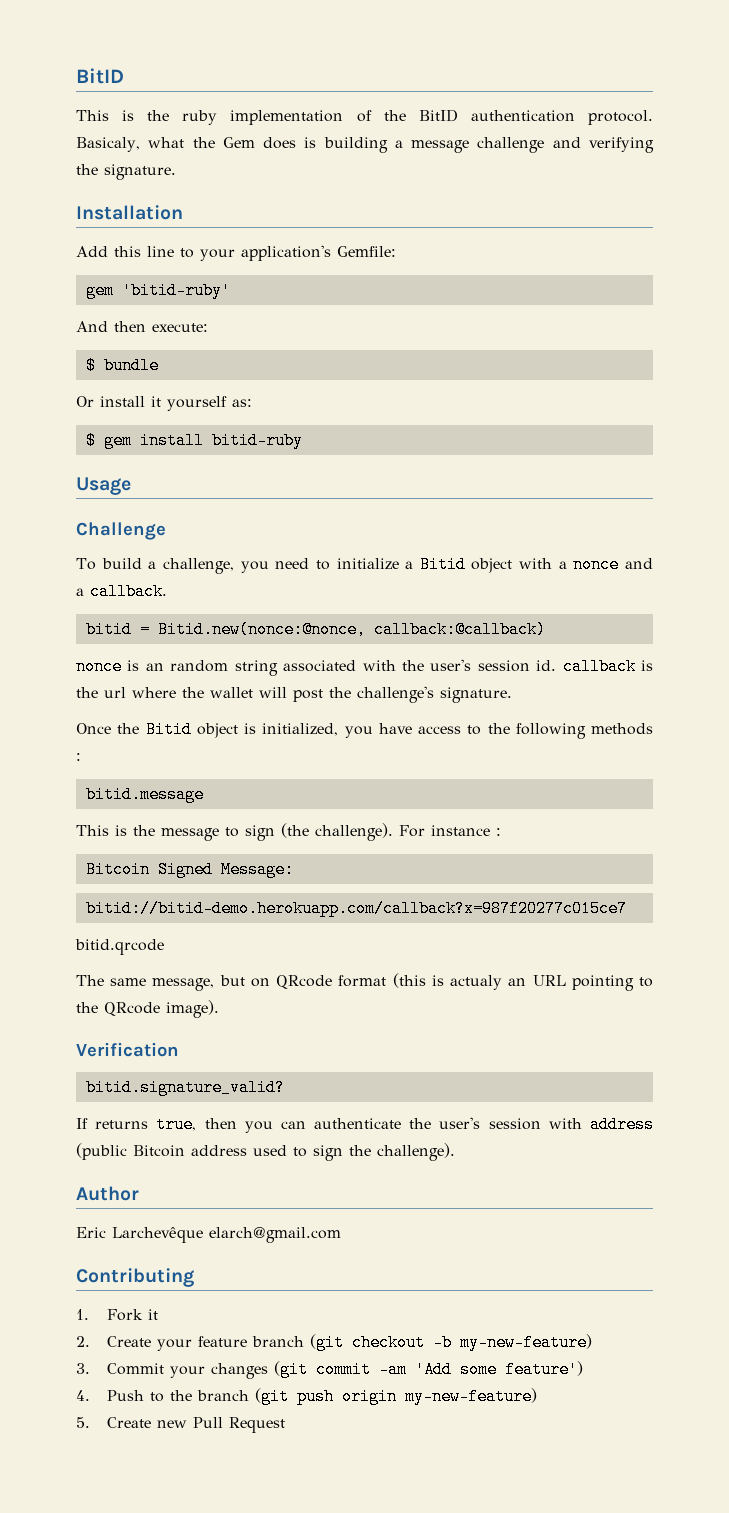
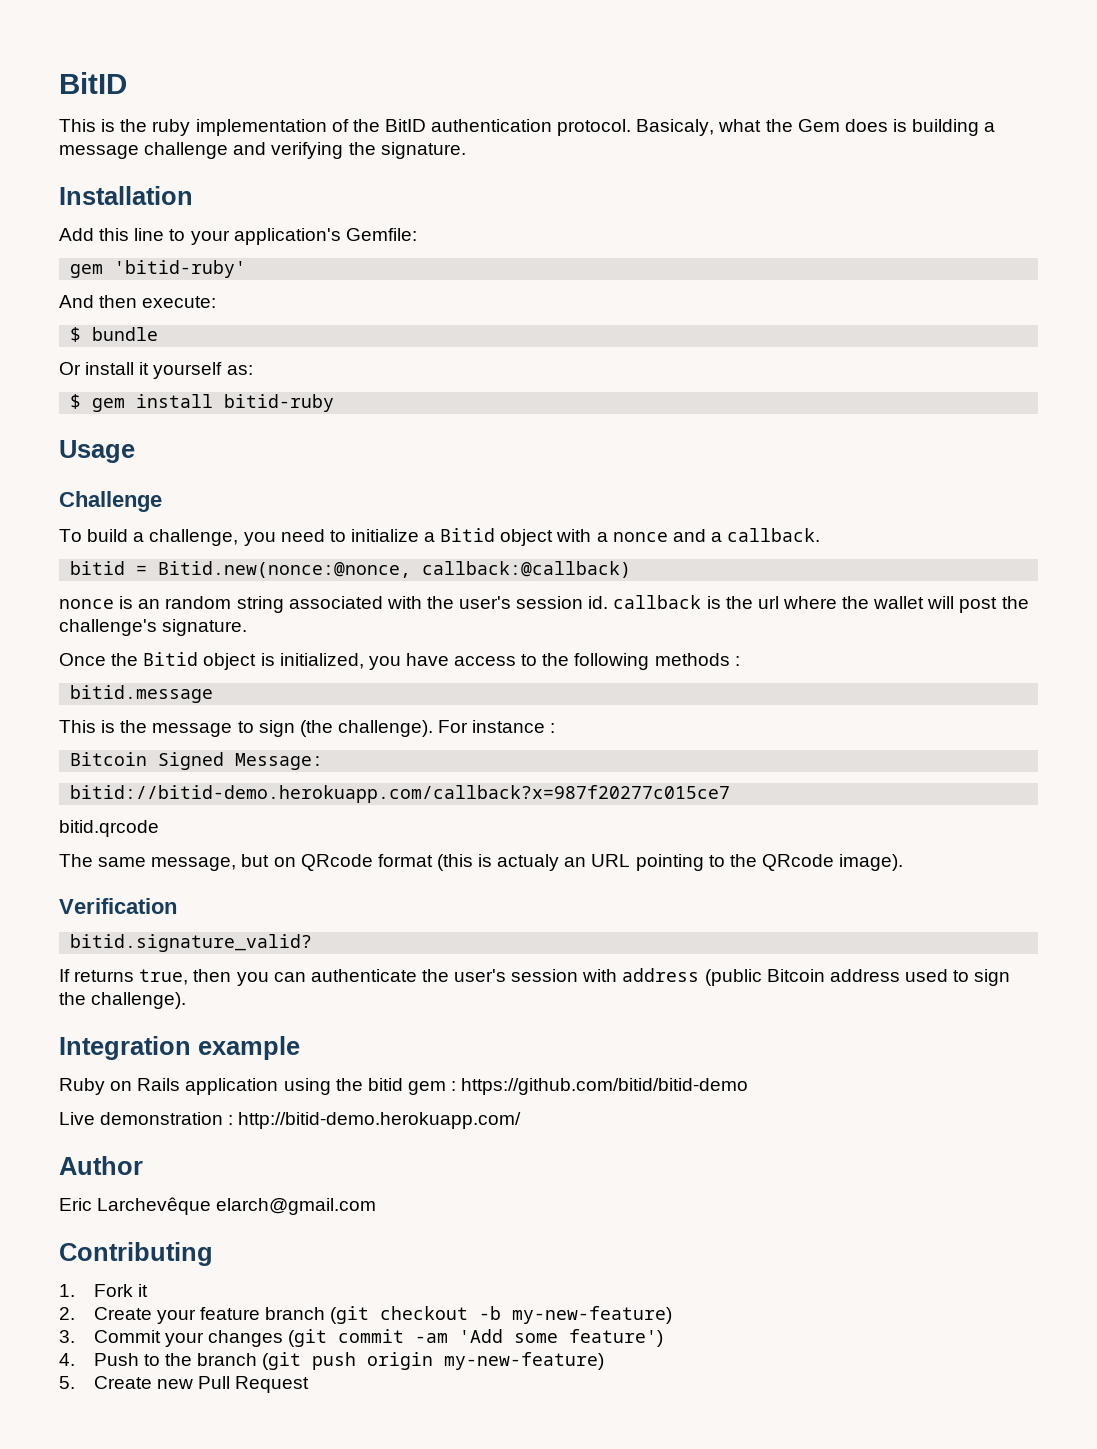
+ Integration example
+ Ruby on Rails application using the bitid gem : https://github.com/bitid/bitid-demo
+ Live demonstration : http://bitid-demo.herokuapp.com/

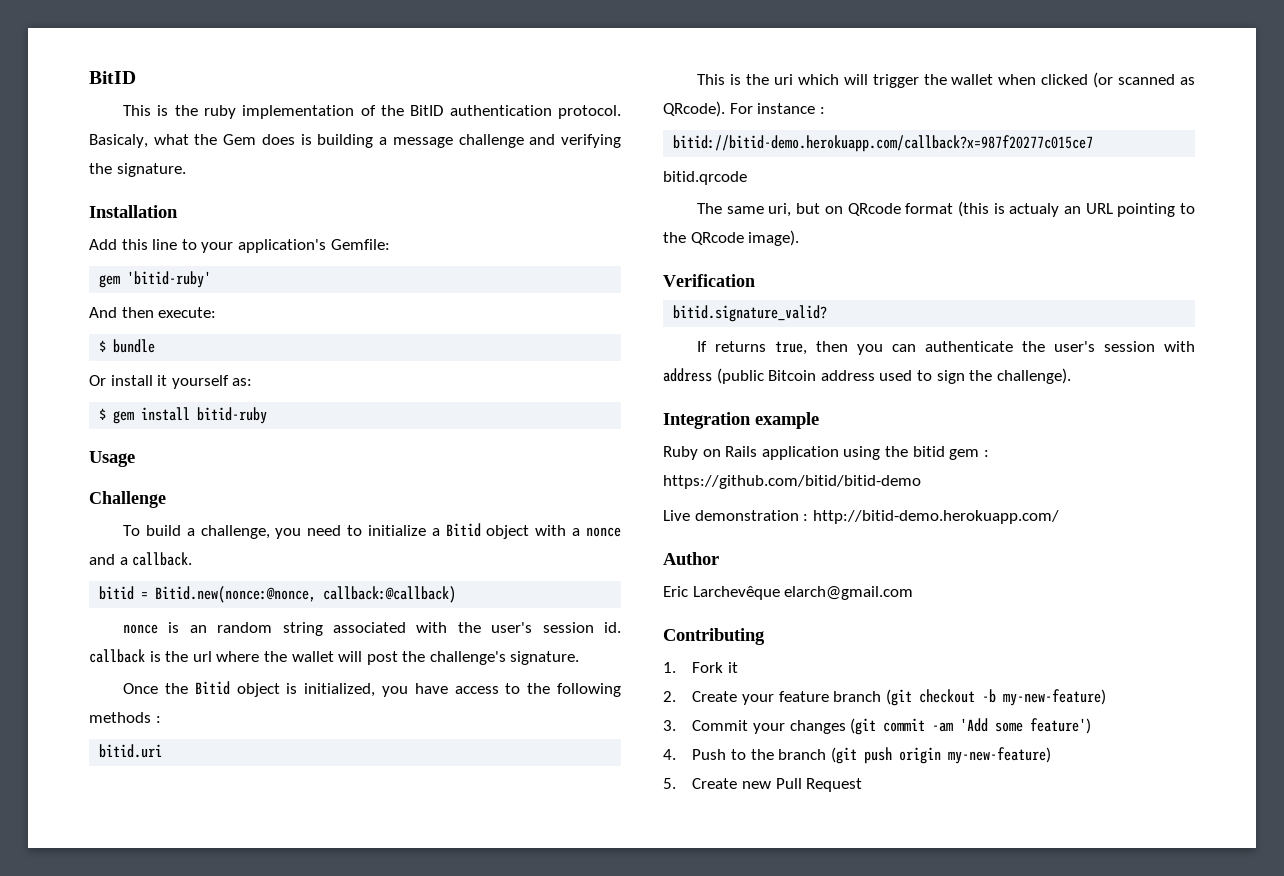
- bitid.message
- This is the message to sign (the challenge).
+ bitid.uri
+ This is the uri which will trigger the wallet when clicked (or scanned as QRcode).
- Bitcoin Signed Message:
- The same message, but on QRcode format (this is actualy an URL pointing to the QRcode image).
+ The same uri, but on QRcode format (this is actualy an URL pointing to the QRcode image).

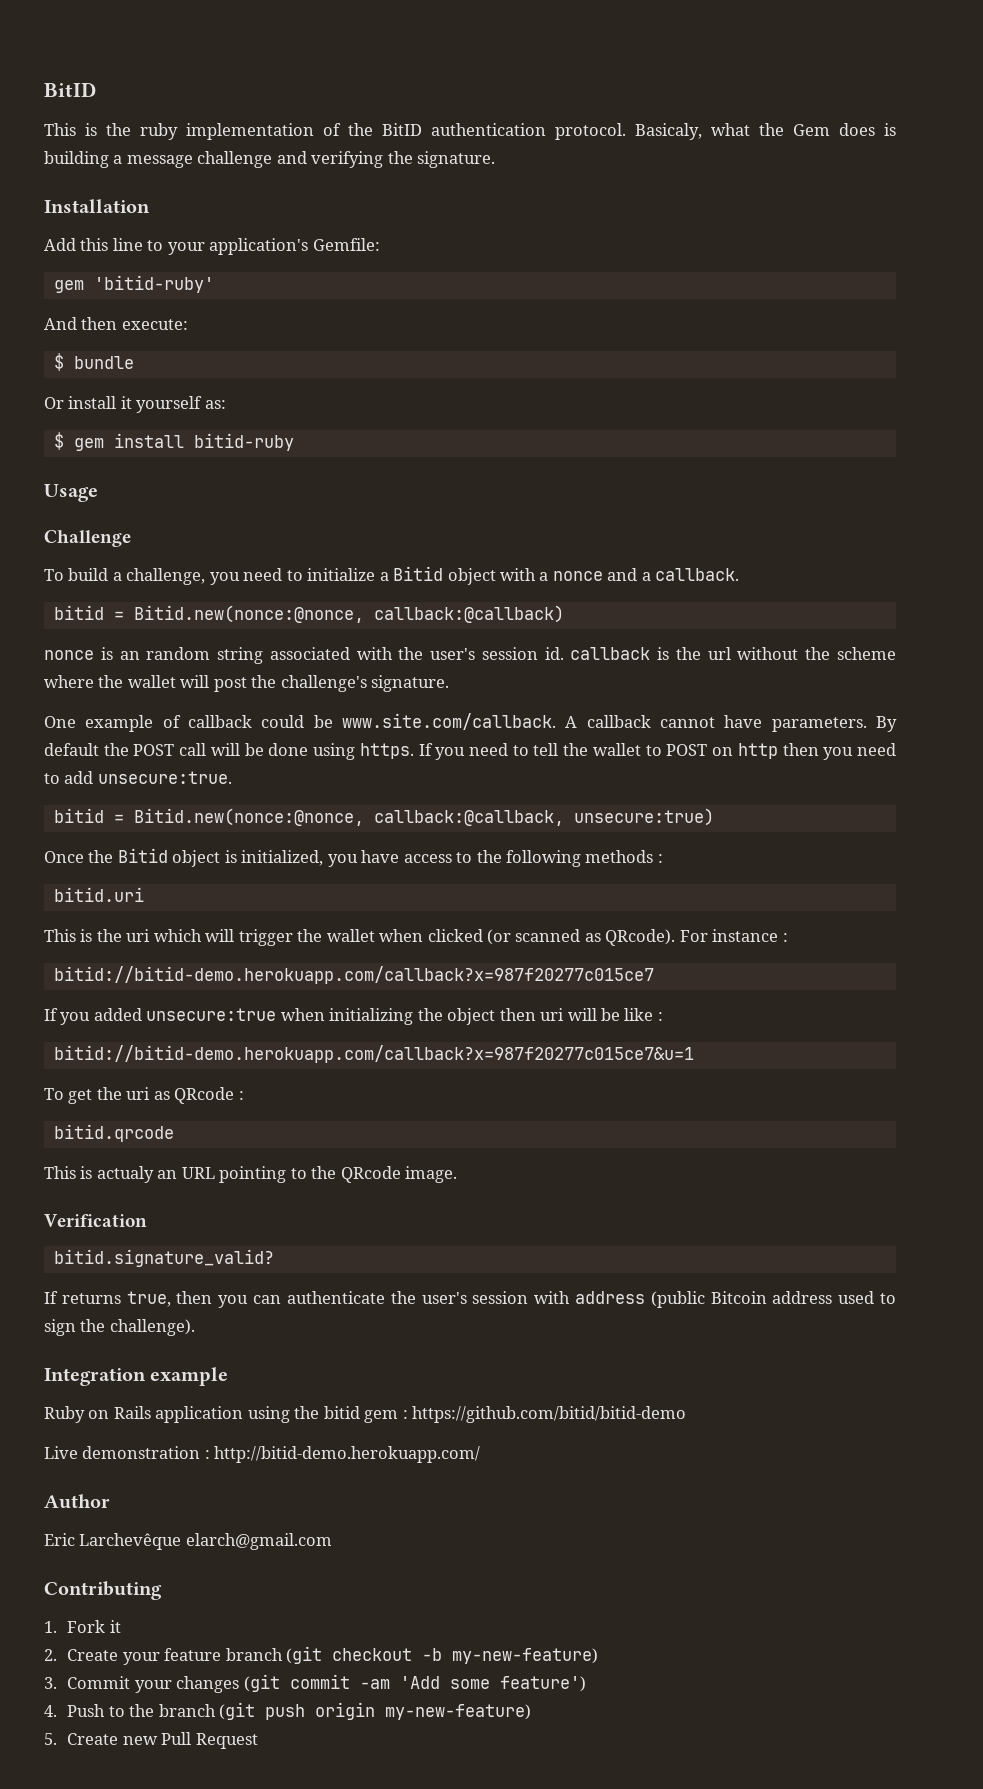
- nonce is an random string associated with the user's session id. callback is the url where the wallet will post the challenge's signature.
+ nonce is an random string associated with the user's session id. callback is the url without the scheme where the wallet will post the challenge's signature.
+ One example of callback could be www.site.com/callback. A callback cannot have parameters. By default the POST call will be done using https. If you need to tell the wallet to POST on http then you need to add unsecure:true.
+ bitid = Bitid.new(nonce:@nonce, callback:@callback, unsecure:true)
+ If you added unsecure:true when initializing the object then uri will be like :
+ bitid://bitid-demo.herokuapp.com/callback?x=987f20277c015ce7&u=1
+ To get the uri as QRcode :
  bitid.qrcode
- The same uri, but on QRcode format (this is actualy an URL pointing to the QRcode image).
+ This is actualy an URL pointing to the QRcode image.

